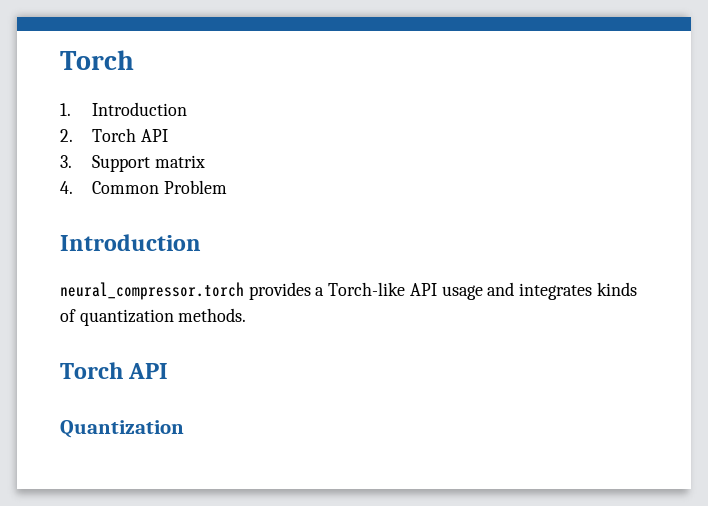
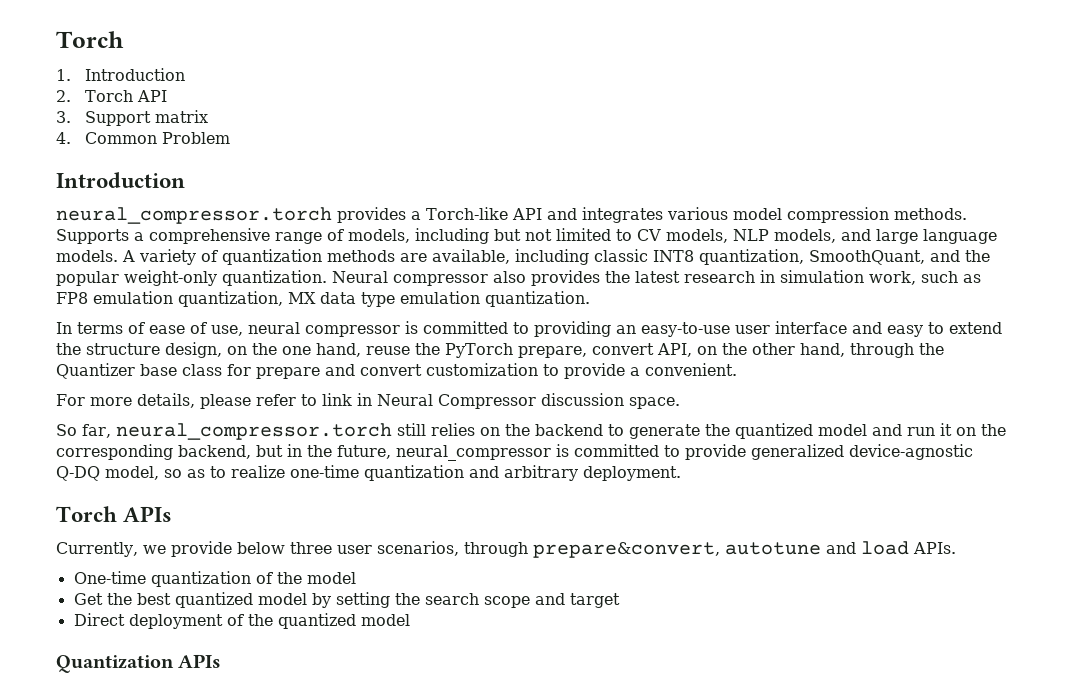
- neural_compressor.torch provides a Torch-like API usage and integrates kinds of quantization methods.
- Torch API
+ neural_compressor.torch provides a Torch-like API and integrates various model compression methods. Supports a comprehensive range of models, including but not limited to CV models, NLP models, and large language models. A variety of quantization methods are available, including classic INT8 quantization, SmoothQuant, and the popular weight-only quantization. Neural compressor also provides the latest research in simulation work, such as FP8 emulation quantization, MX data type emulation quantization.
+ In terms of ease of use, neural compressor is committed to providing an easy-to-use user interface and easy to extend the structure design, on the one hand, reuse the PyTorch prepare, convert API, on the other hand, through the Quantizer base class for prepare and convert customization to provide a convenient.
+ For more details, please refer to link in Neural Compressor discussion space.
+ So far, neural_compressor.torch still relies on the backend to generate the quantized model and run it on the corresponding backend, but in the future, neural_compressor is committed to provide generalized device-agnostic Q-DQ model, so as to realize one-time quantization and arbitrary deployment.
+ Torch APIs
+ Currently, we provide below three user scenarios, through prepare&convert, autotune and load APIs.
+ One-time quantization of the model
+ Get the best quantized model by setting the search scope and target
+ Direct deployment of the quantized model
- Quantization
+ Quantization APIs

